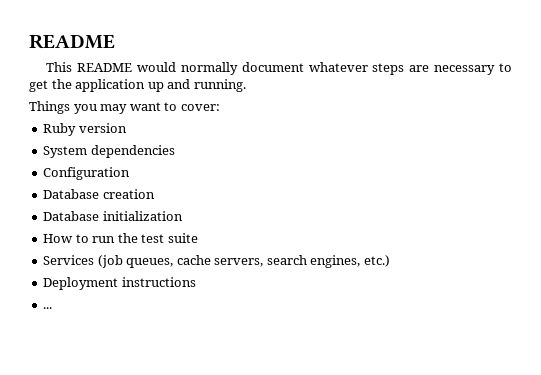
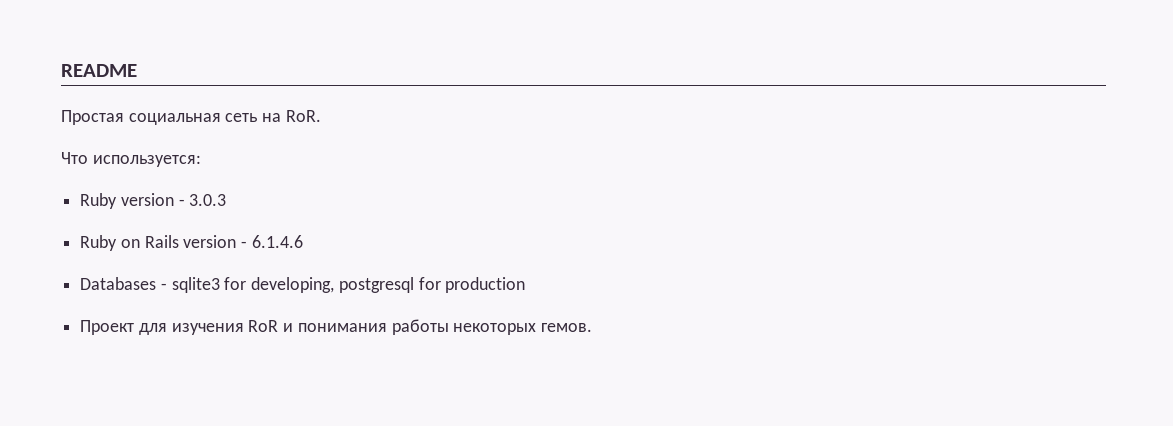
- This README would normally document whatever steps are necessary to get the application up and running.
- Things you may want to cover:
- Ruby version
- System dependencies
- Configuration
- Database creation
- Database initialization
- How to run the test suite
- Services (job queues, cache servers, search engines, etc.)
- Deployment instructions
- ...
+ Простая социальная сеть на RoR.
+ Что используется:
+ Ruby version - 3.0.3
+ Ruby on Rails version - 6.1.4.6
+ Databases - sqlite3 for developing, postgresql for production
+ Проект для изучения RoR и понимания работы некоторых гемов.

